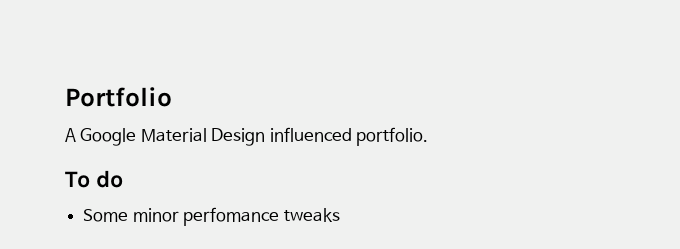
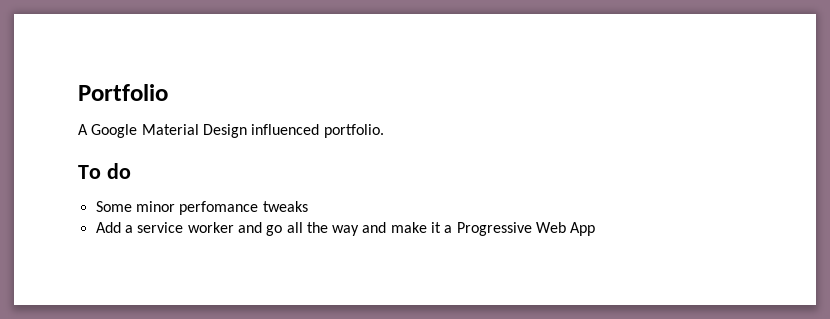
+ Add a service worker and go all the way and make it a Progressive Web App

